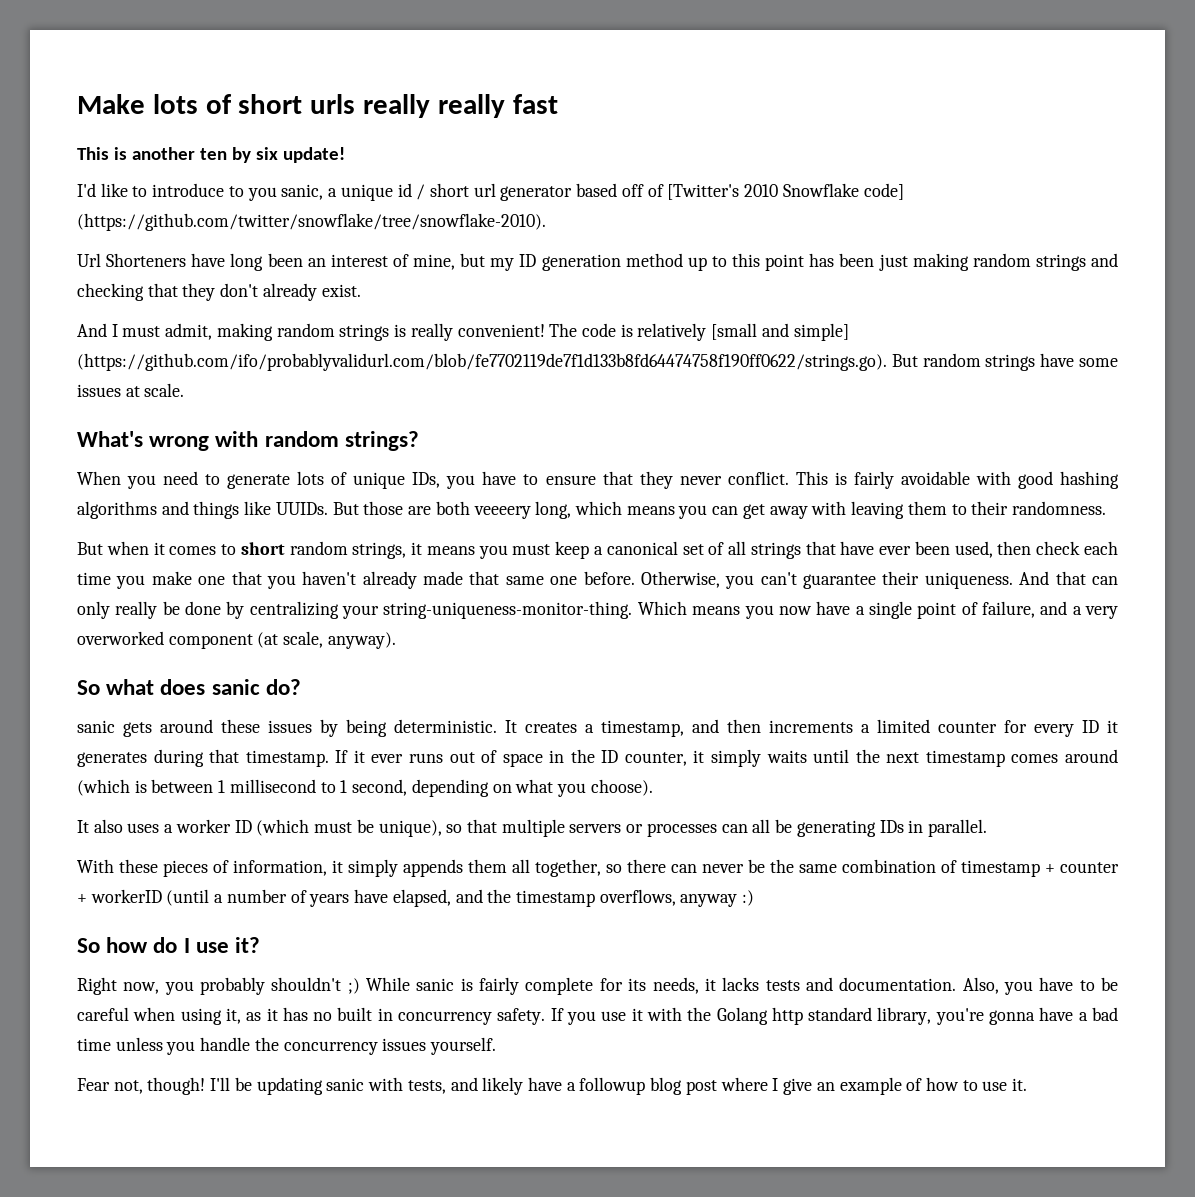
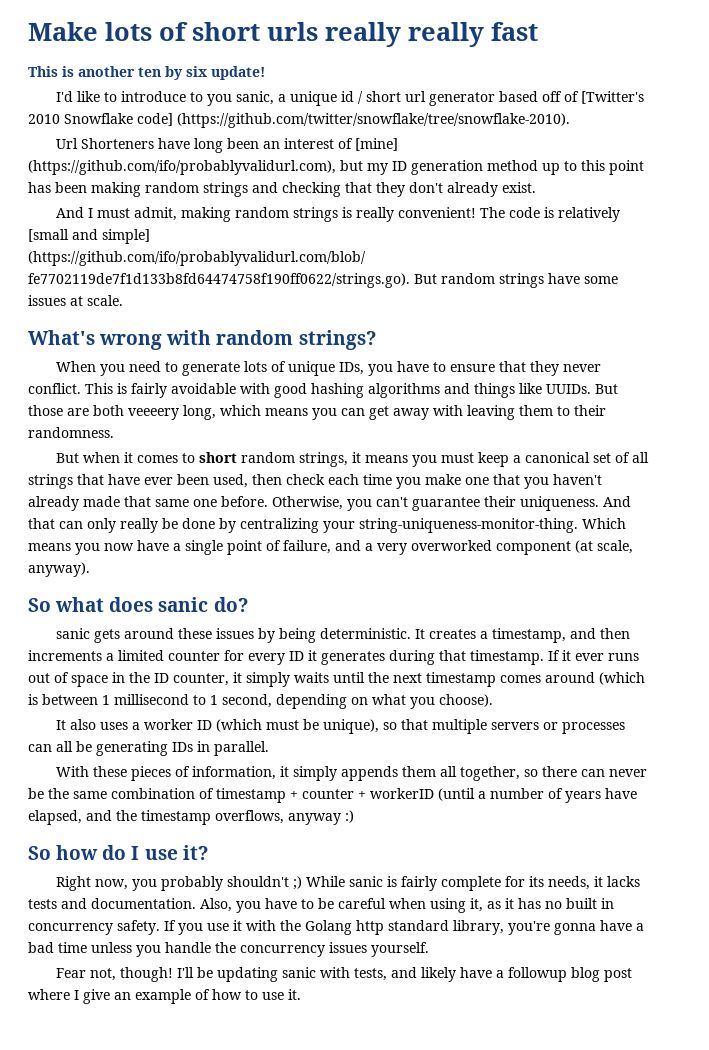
- Url Shorteners have long been an interest of mine, but my ID generation method up to this point has been just making random strings and checking that they don't already exist.
+ Url Shorteners have long been an interest of [mine] (https://github.com/ifo/probablyvalidurl.com), but my ID generation method up to this point has been making random strings and checking that they don't already exist.

